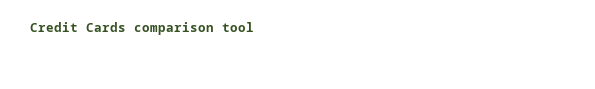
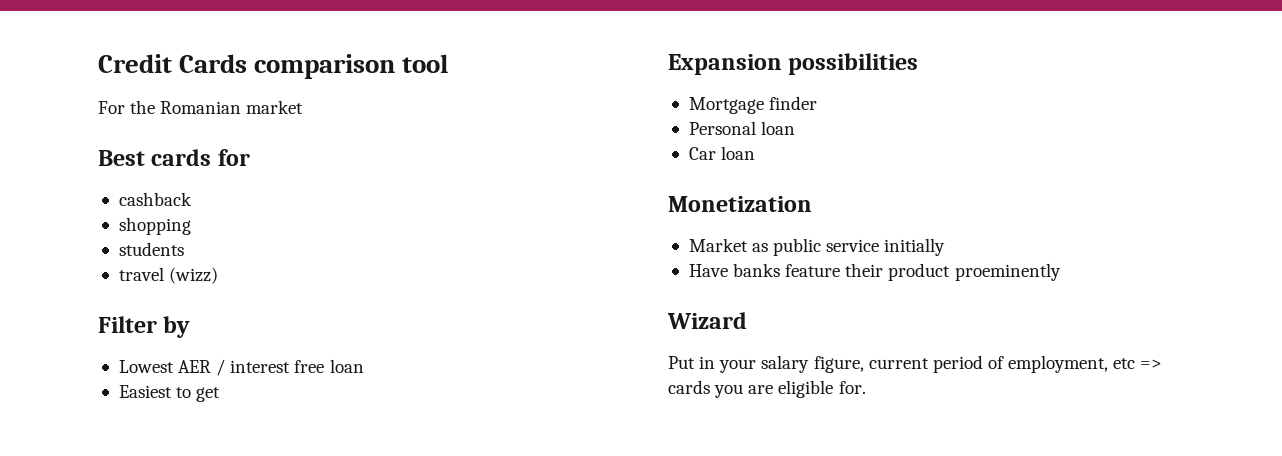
+ For the Romanian market
+ Best cards for
+ cashback
+ shopping
+ students
+ travel (wizz)
+ Filter by
+ Lowest AER / interest free loan
+ Easiest to get
+ Expansion possibilities
+ Mortgage finder
+ Personal loan
+ Car loan
+ Monetization
+ Market as public service initially
+ Have banks feature their product proeminently
+ Wizard
+ Put in your salary figure, current period of employment, etc => cards you are eligible for.

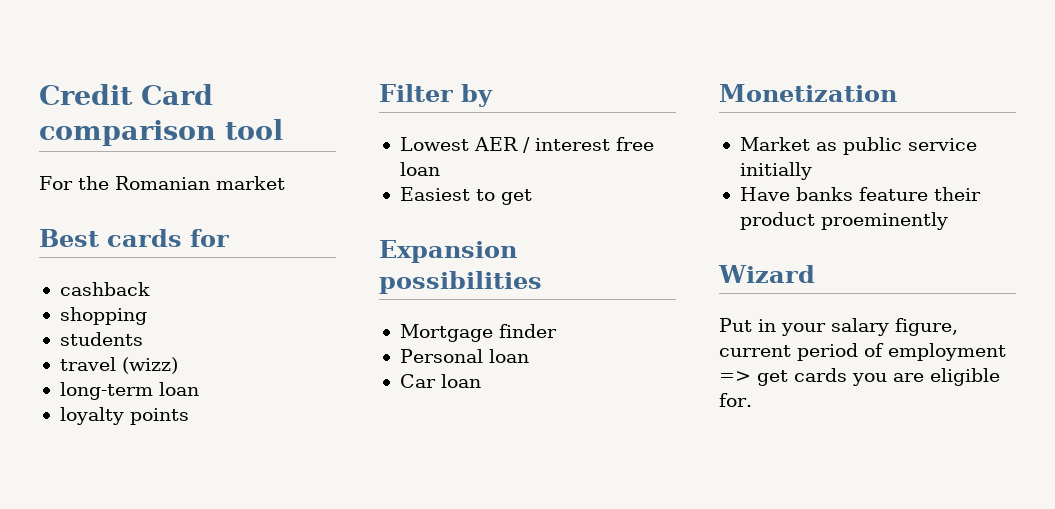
- Credit Cards comparison tool
+ Credit Card comparison tool
+ long-term loan
+ loyalty points
- Put in your salary figure, current period of employment, etc => cards you are eligible for.
+ Put in your salary figure, current period of employment => get cards you are eligible for.

